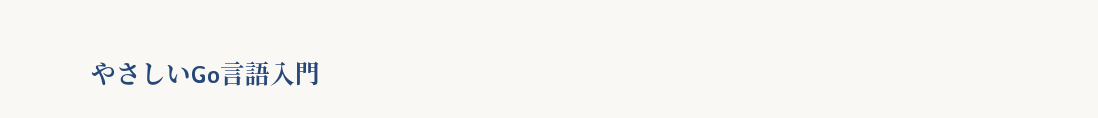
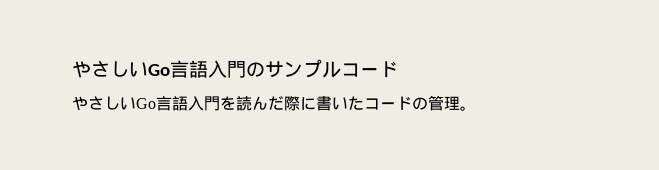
- やさしいGo言語入門
+ やさしいGo言語入門のサンプルコード
+ やさしいGo言語入門を読んだ際に書いたコードの管理。

